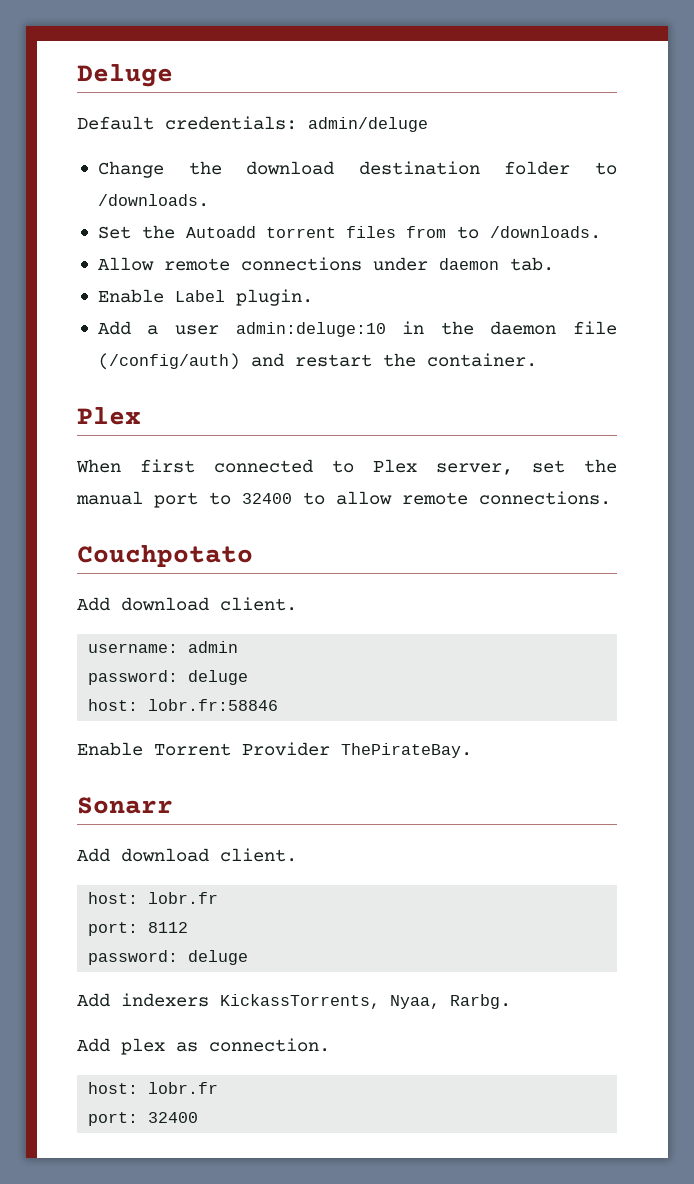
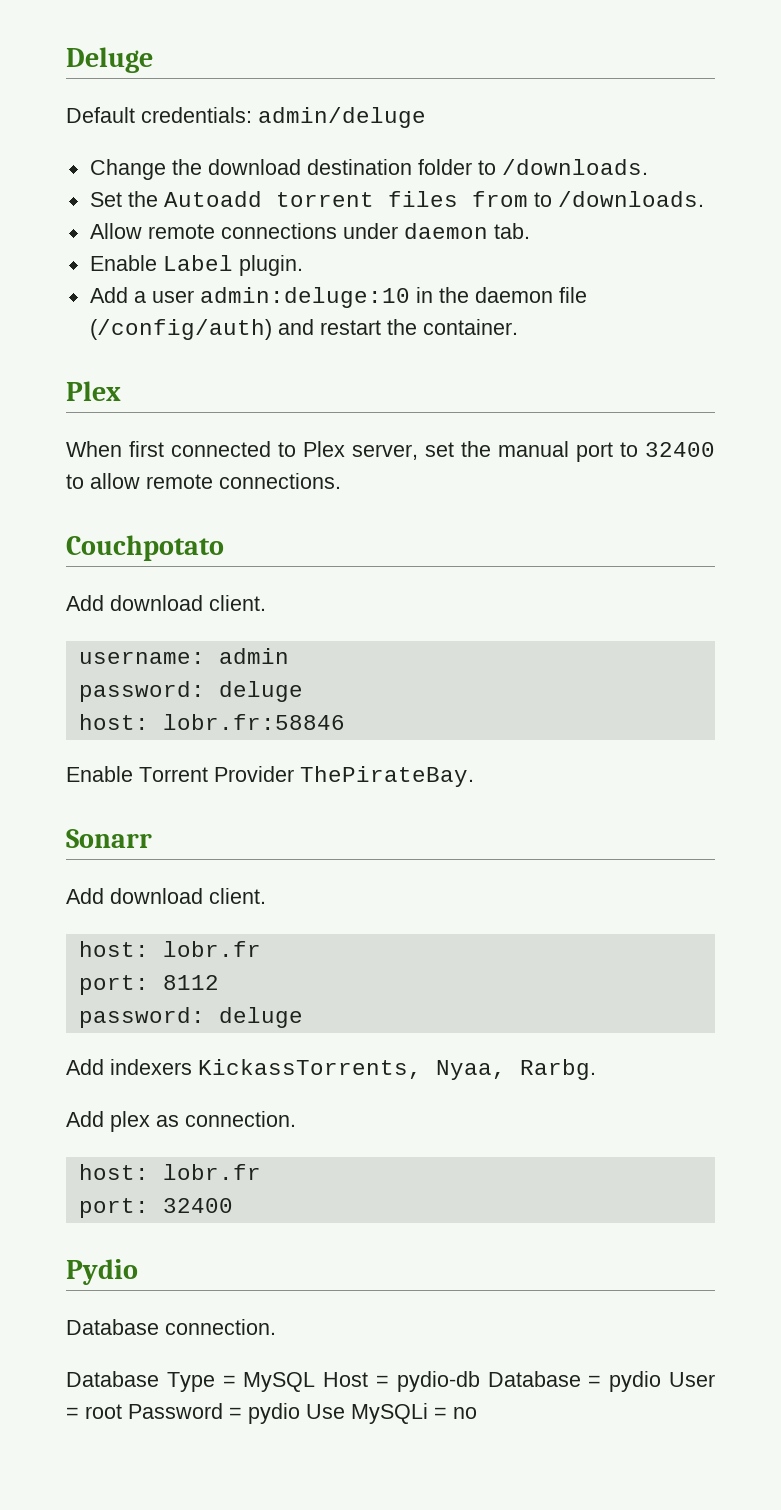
+ Pydio
+ Database connection.
+ Database Type = MySQL Host = pydio-db Database = pydio User = root Password = pydio Use MySQLi = no

